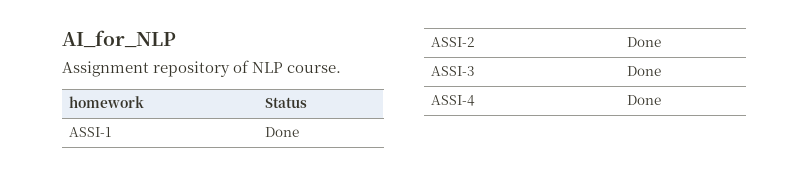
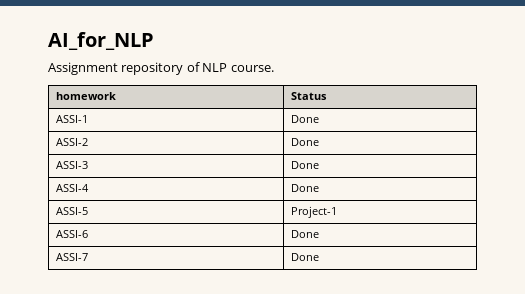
+ ASSI-5 | Project-1
+ ASSI-6 | Done
+ ASSI-7 | Done

